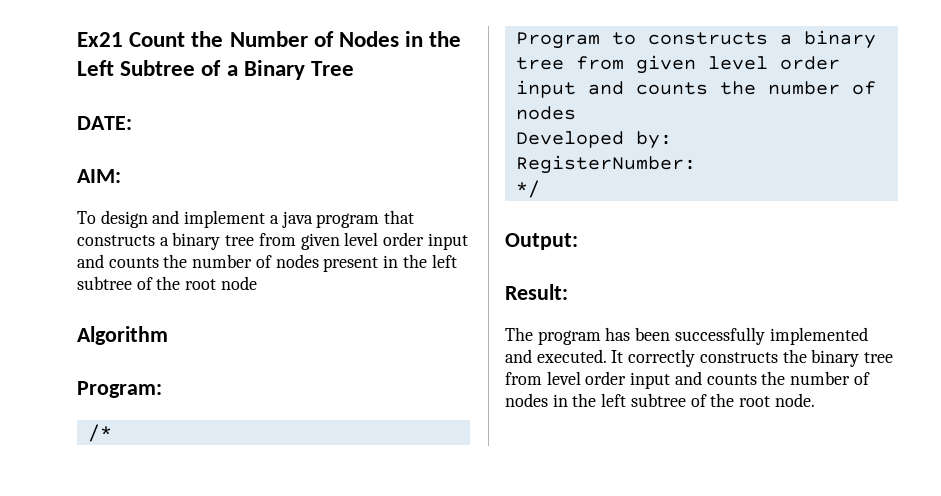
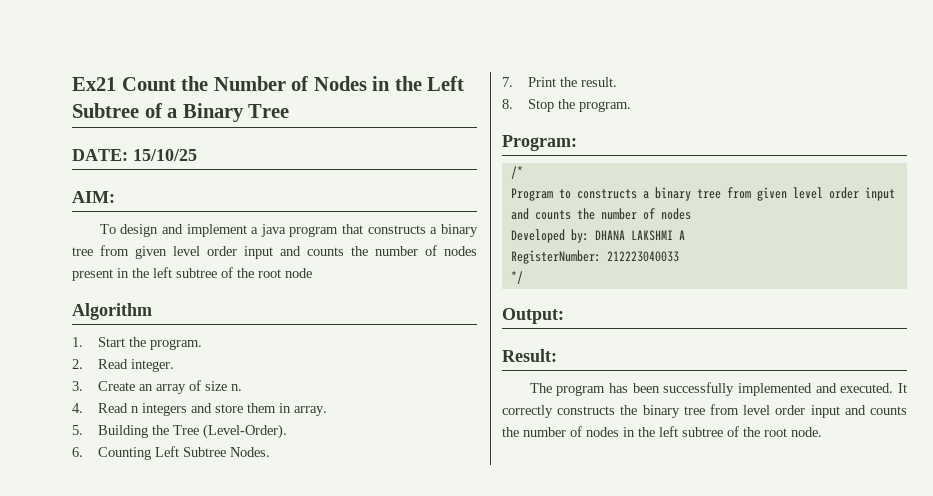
- DATE:
+ DATE: 15/10/25
+ 1. Start the program.
+ 2. Read integer.
+ 3. Create an array of size n.
+ 4. Read n integers and store them in array.
+ 5. Building the Tree (Level-Order).
+ 6. Counting Left Subtree Nodes.
+ 7. Print the result.
+ 8. Stop the program.
- Developed by:
+ Developed by: DHANA LAKSHMI A
- RegisterNumber:
+ RegisterNumber: 212223040033

